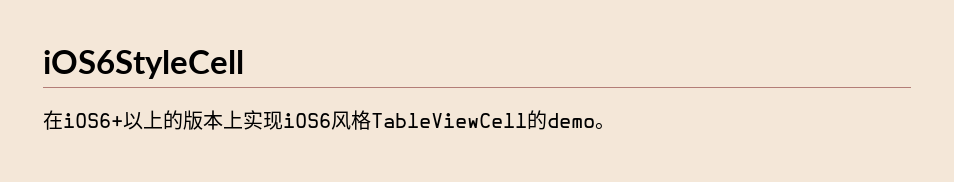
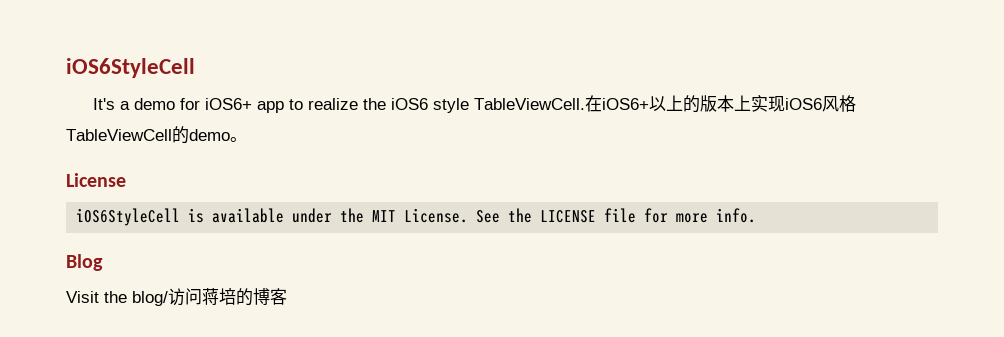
+ It's a demo for iOS6+ app to realize the iOS6 style TableViewCell.
+ License
+ iOS6StyleCell is available under the MIT License. See the LICENSE file for more info.
+ Blog
+ Visit the blog/访问蒋培的博客

